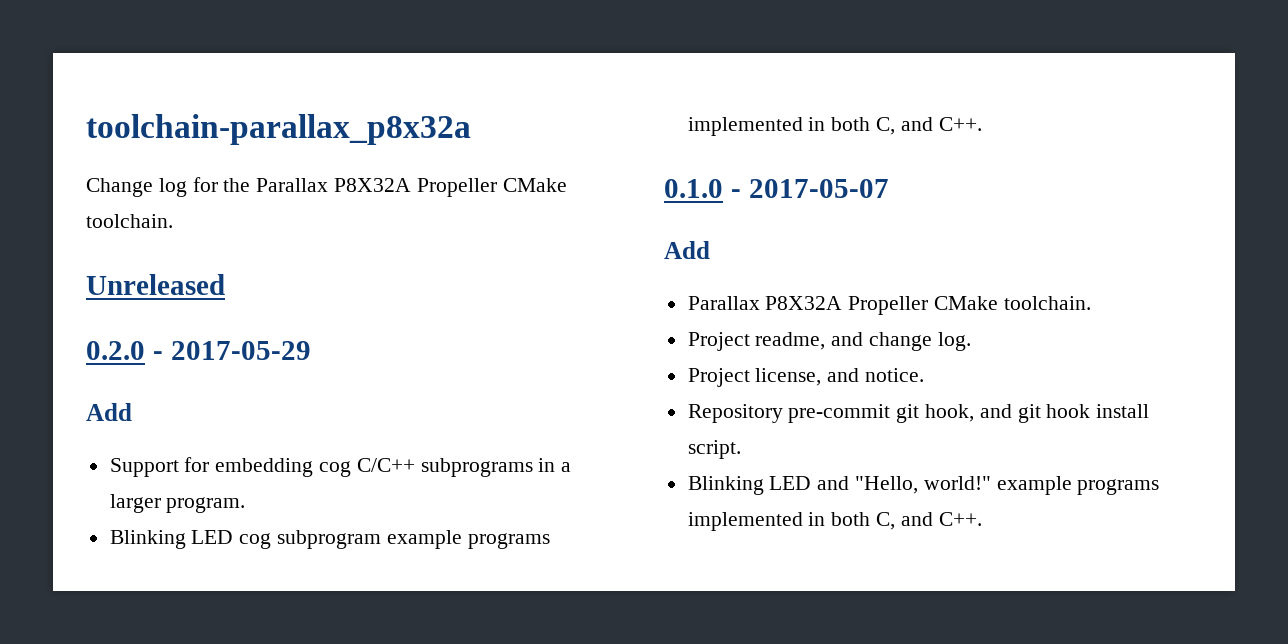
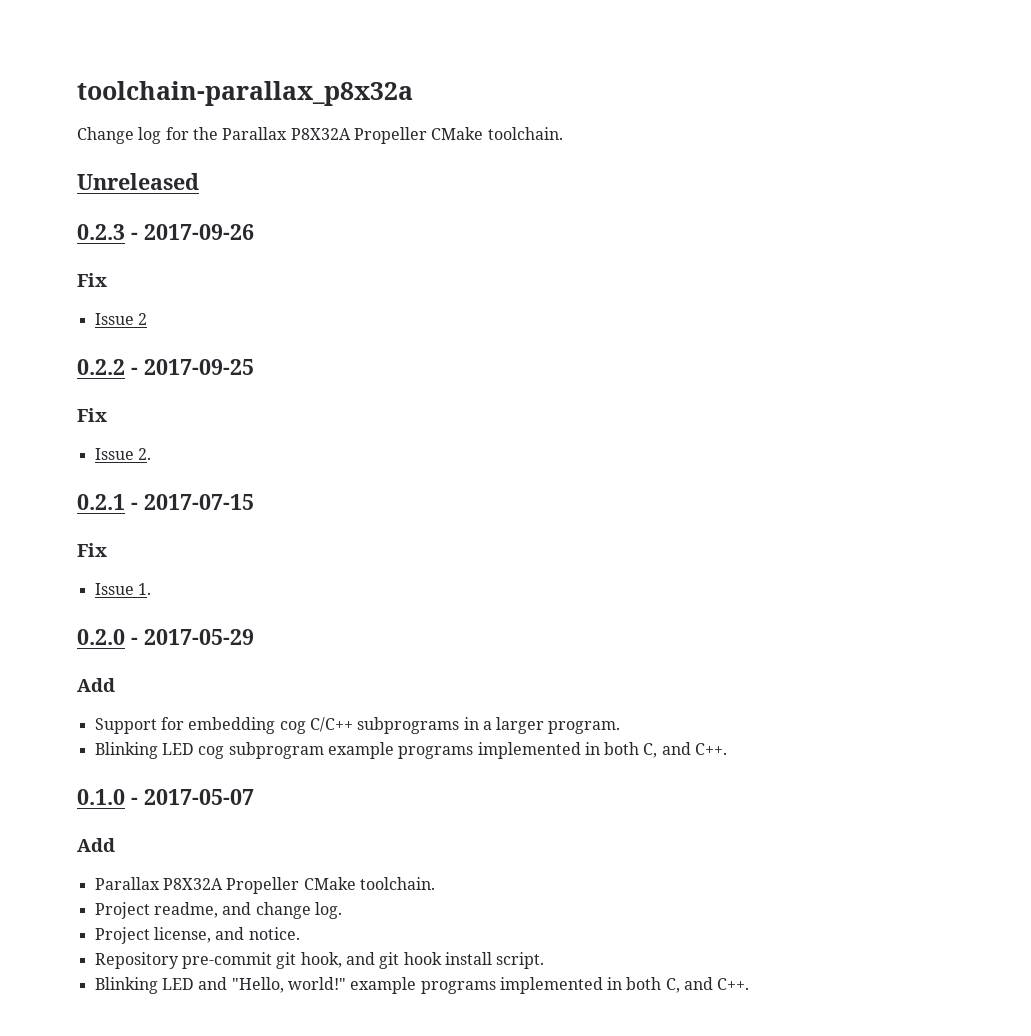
+ 0.2.3 - 2017-09-26
+ Fix
+ Issue 2
+ 0.2.2 - 2017-09-25
+ Fix
+ Issue 2.
+ 0.2.1 - 2017-07-15
+ Fix
+ Issue 1.

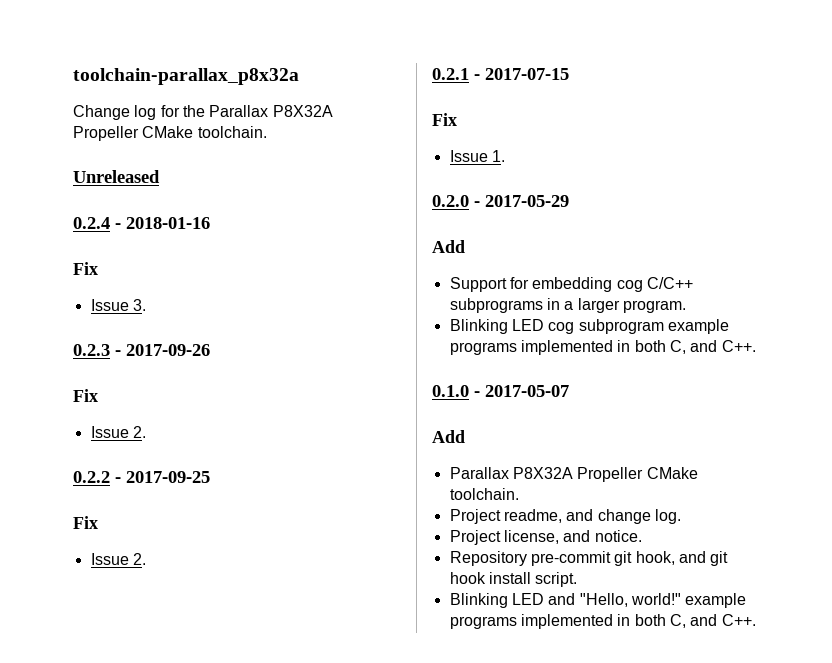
+ 0.2.4 - 2018-01-16
+ Fix
+ Issue 3.
  0.2.3 - 2017-09-26
  Fix
- Issue 2
+ Issue 2.

